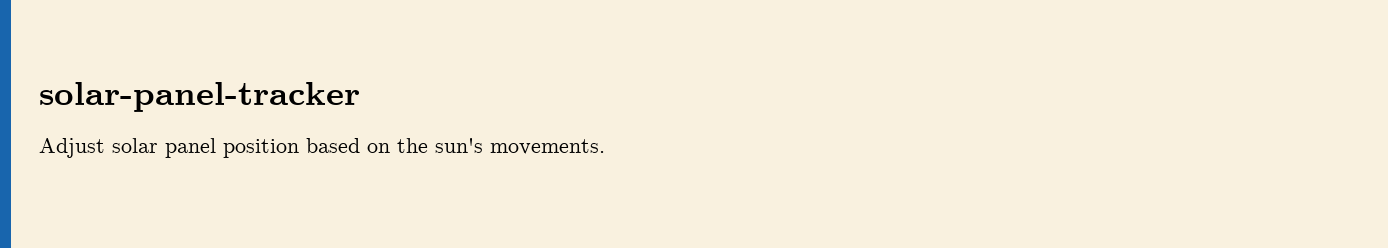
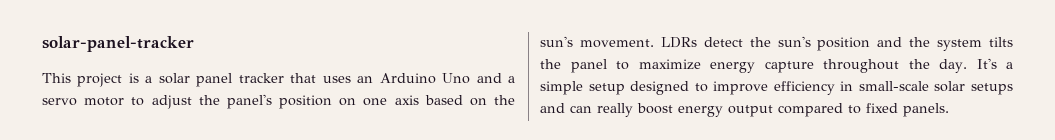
- Adjust solar panel position based on the sun's movements.
+ This project is a solar panel tracker that uses an Arduino Uno and a servo motor to adjust the panel's position on one axis based on the sun's movement. LDRs detect the sun's position and the system tilts the panel to maximize energy capture throughout the day. It's a simple setup designed to improve efficiency in small-scale solar setups and can really boost energy output compared to fixed panels.

